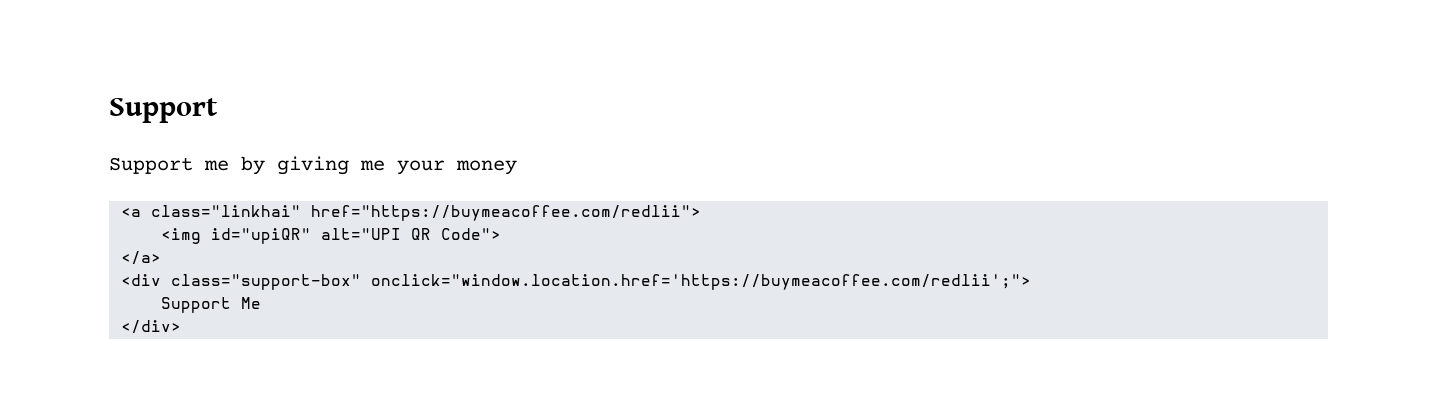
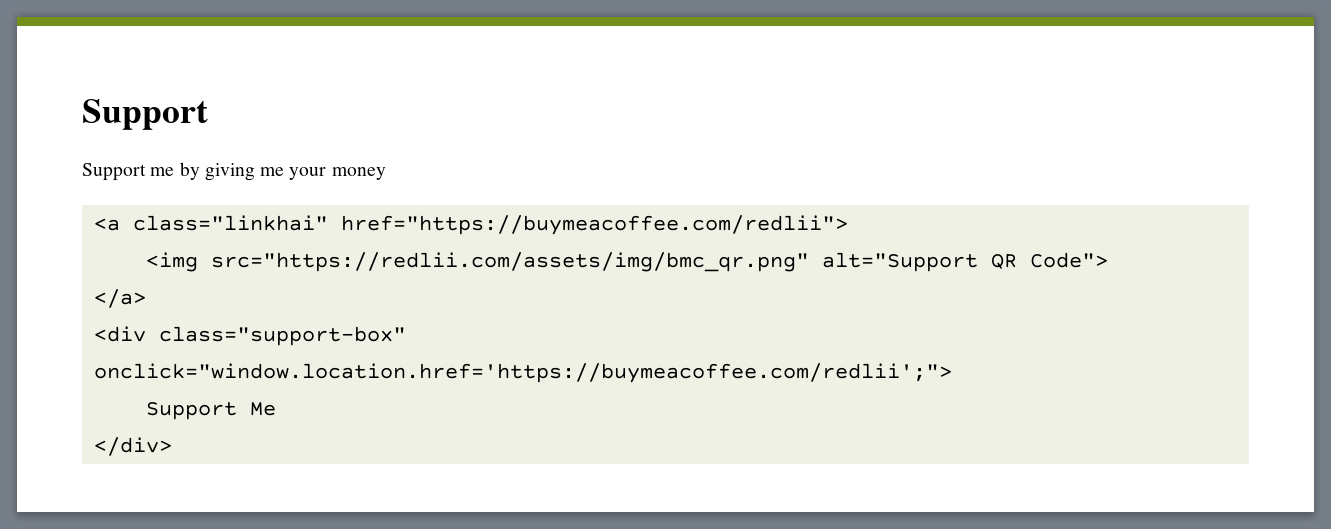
- <img id="upiQR" alt="UPI QR Code">
+ <img src="https://redlii.com/assets/img/bmc_qr.png" alt="Support QR Code">

